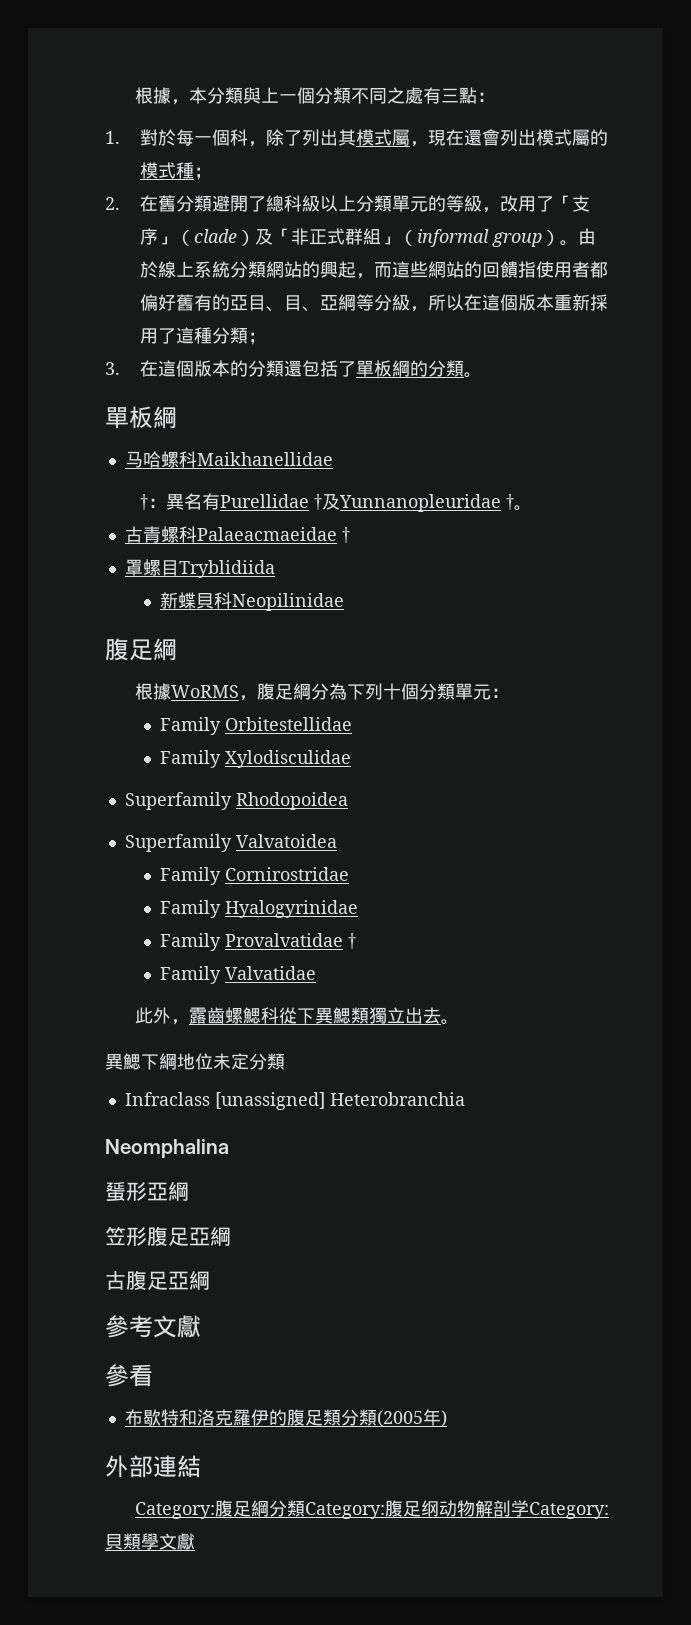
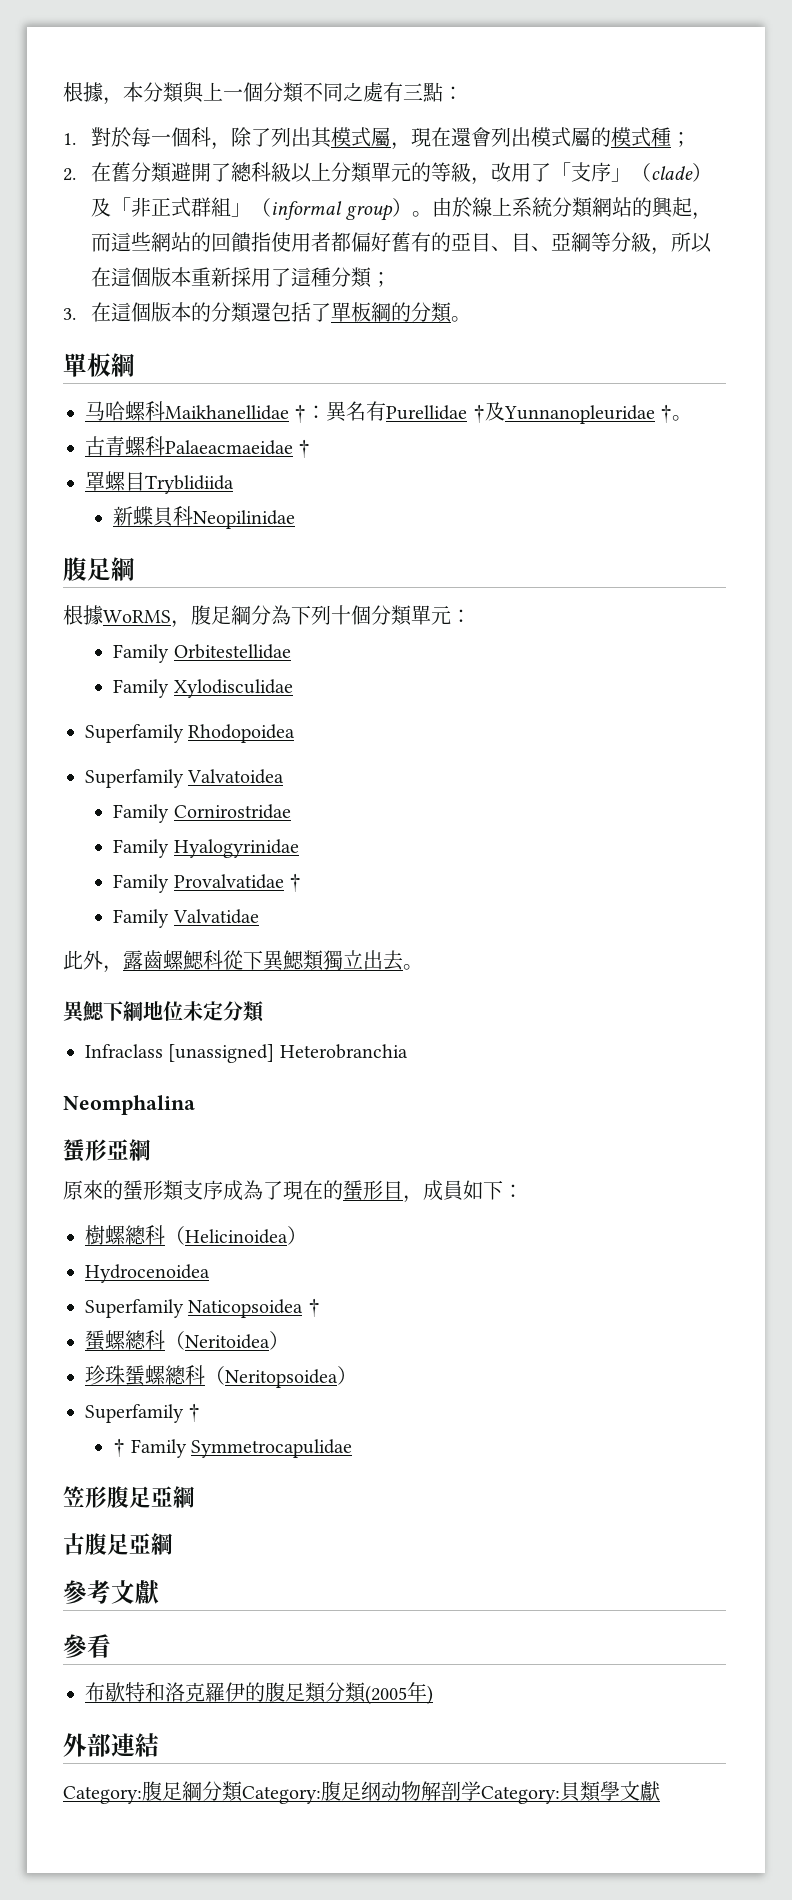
- 马哈螺科Maikhanellidae
- †：異名有Purellidae †及Yunnanopleuridae †。
+ 马哈螺科Maikhanellidae †：異名有Purellidae †及Yunnanopleuridae †。
+ 原來的蜑形類支序成為了現在的蜑形目，成員如下：
+ 樹螺總科（Helicinoidea）
+ Hydrocenoidea
+ Superfamily Naticopsoidea †
+ 蜑螺總科（Neritoidea）
+ 珍珠蜑螺總科（Neritopsoidea）
+ Superfamily †
+ † Family Symmetrocapulidae

